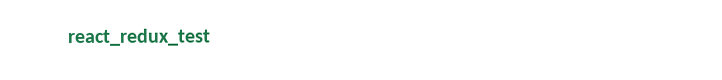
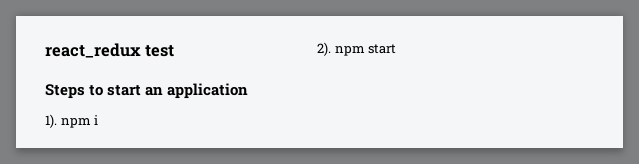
- react_redux_test
+ react_redux test
+ Steps to start an application
+ 1). npm i
+ 2). npm start

